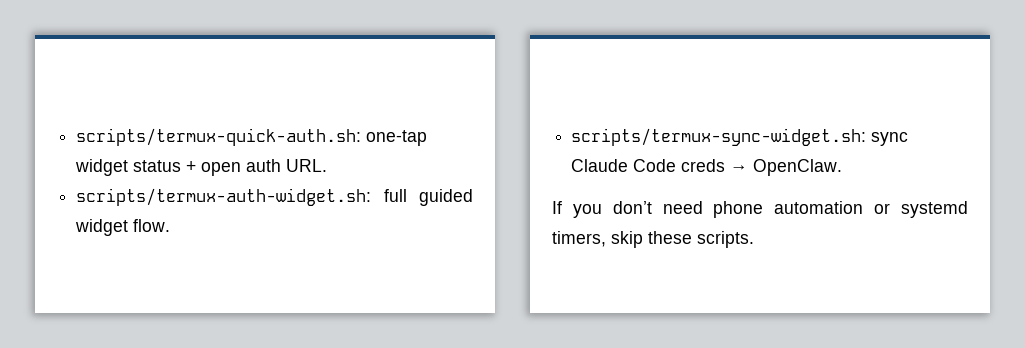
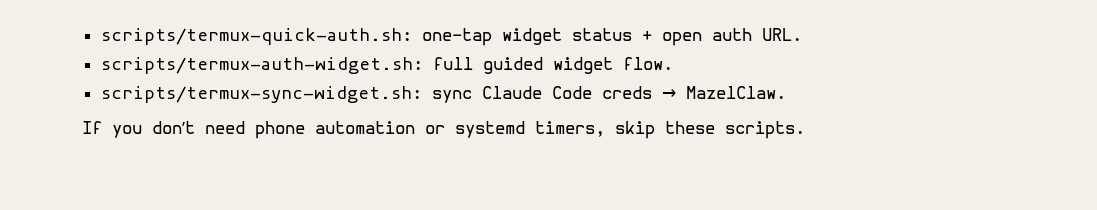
- scripts/termux-sync-widget.sh: sync Claude Code creds → OpenClaw.
+ scripts/termux-sync-widget.sh: sync Claude Code creds → MazelClaw.

